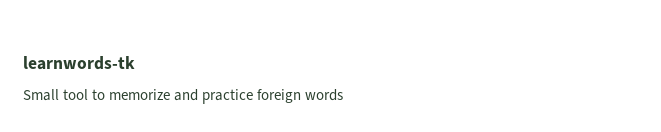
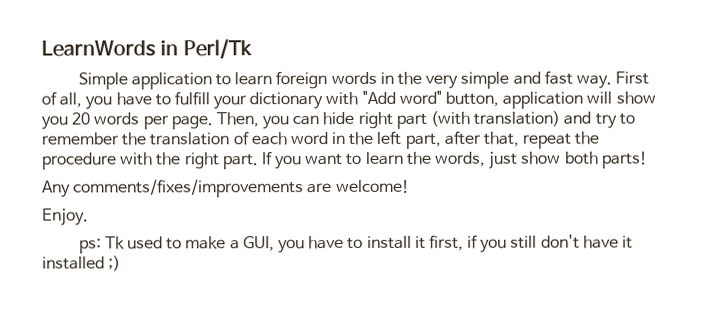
- learnwords-tk
- Small tool to memorize and practice foreign words
+ LearnWords in Perl/Tk
+ Simple application to learn foreign words in the very simple and fast way. First of all, you have to fulfill your dictionary with "Add word" button, application will show you 20 words per page. Then, you can hide right part (with translation) and try to remember the translation of each word in the left part, after that, repeat the procedure with the right part. If you want to learn the words, just show both parts!
+ Any comments/fixes/improvements are welcome!
+ Enjoy.
+ ps: Tk used to make a GUI, you have to install it first, if you still don't have it installed ;)

